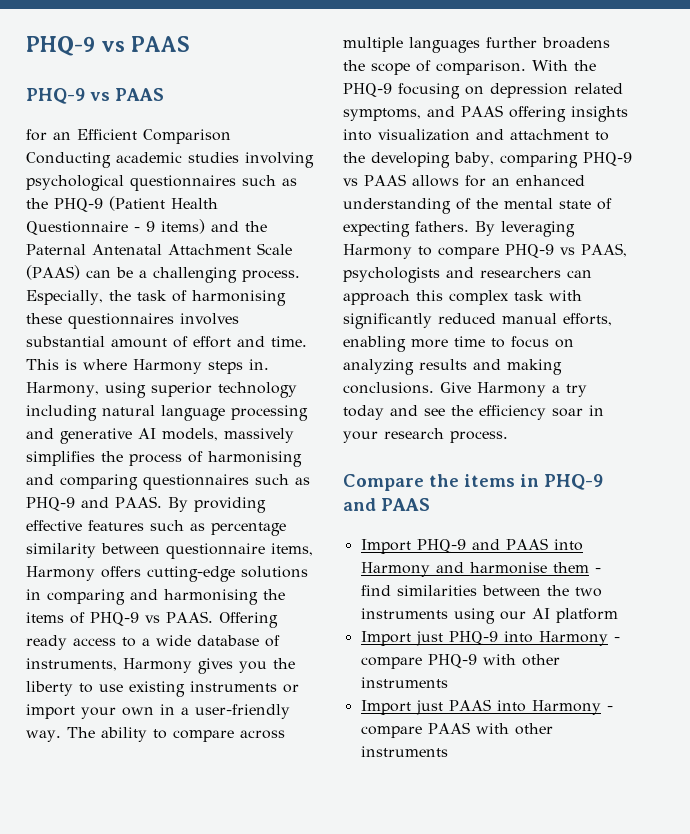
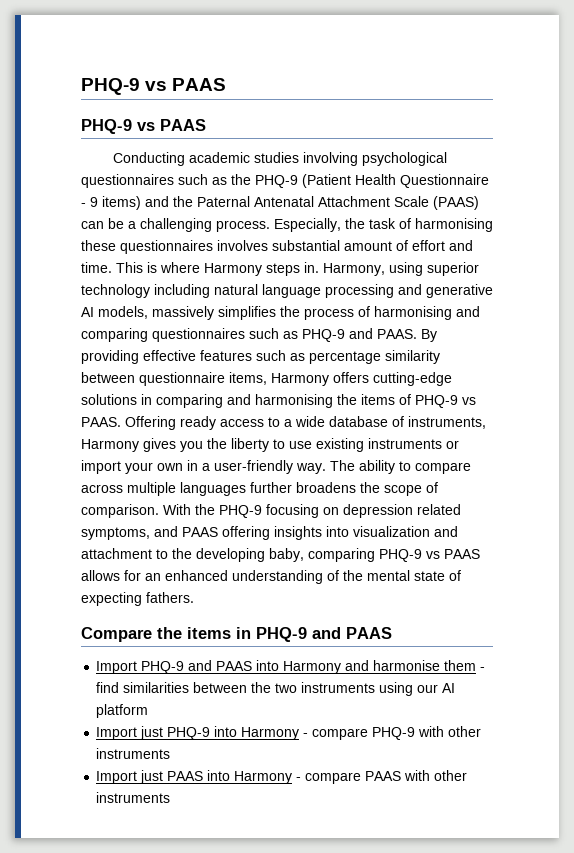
- for an Efficient Comparison Conducting academic studies involving psychological questionnaires such as the PHQ-9 (Patient Health Questionnaire - 9 items) and the Paternal Antenatal Attachment Scale (PAAS) can be a challenging process.
+ Conducting academic studies involving psychological questionnaires such as the PHQ-9 (Patient Health Questionnaire - 9 items) and the Paternal Antenatal Attachment Scale (PAAS) can be a challenging process.
- By leveraging Harmony to compare PHQ-9 vs PAAS, psychologists and researchers can approach this complex task with significantly reduced manual efforts, enabling more time to focus on analyzing results and making conclusions. Give Harmony a try today and see the efficiency soar in your research process.

